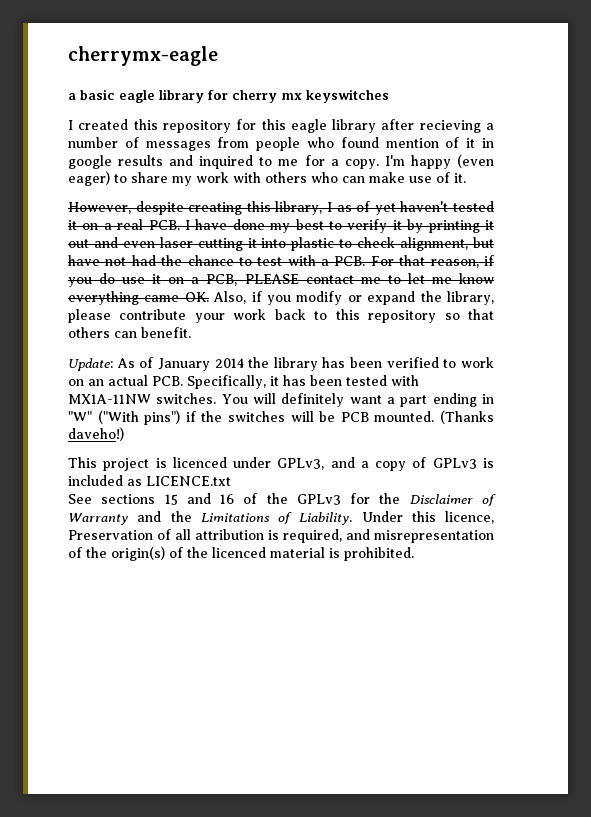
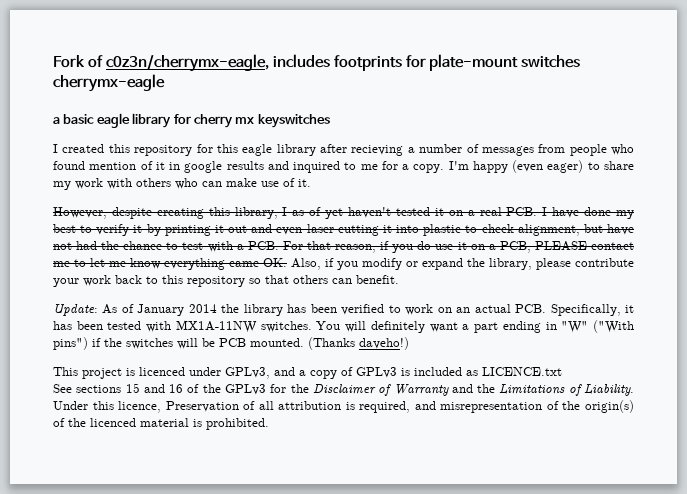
- cherrymx-eagle
+ Fork of c0z3n/cherrymx-eagle, includes footprints for plate-mount switches cherrymx-eagle

